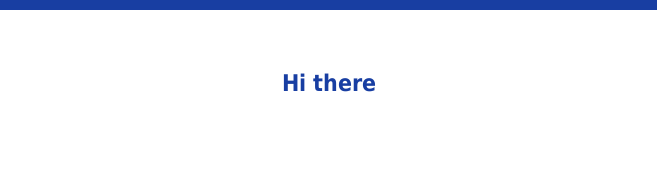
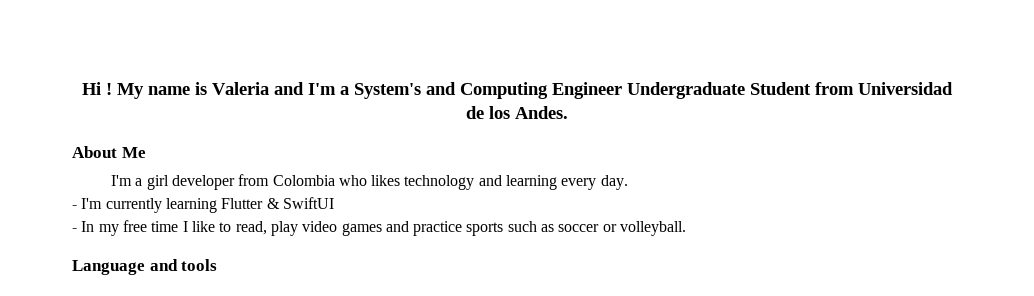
- Hi there
+ Hi ! My name is Valeria and I'm a System's and Computing Engineer Undergraduate Student from Universidad de los Andes.
+ About Me
+ I'm a girl developer from Colombia who likes technology and learning every day.
+ - I'm currently learning Flutter & SwiftUI
+ - In my free time I like to read, play video games and practice sports such as soccer or volleyball.
+ Language and tools

